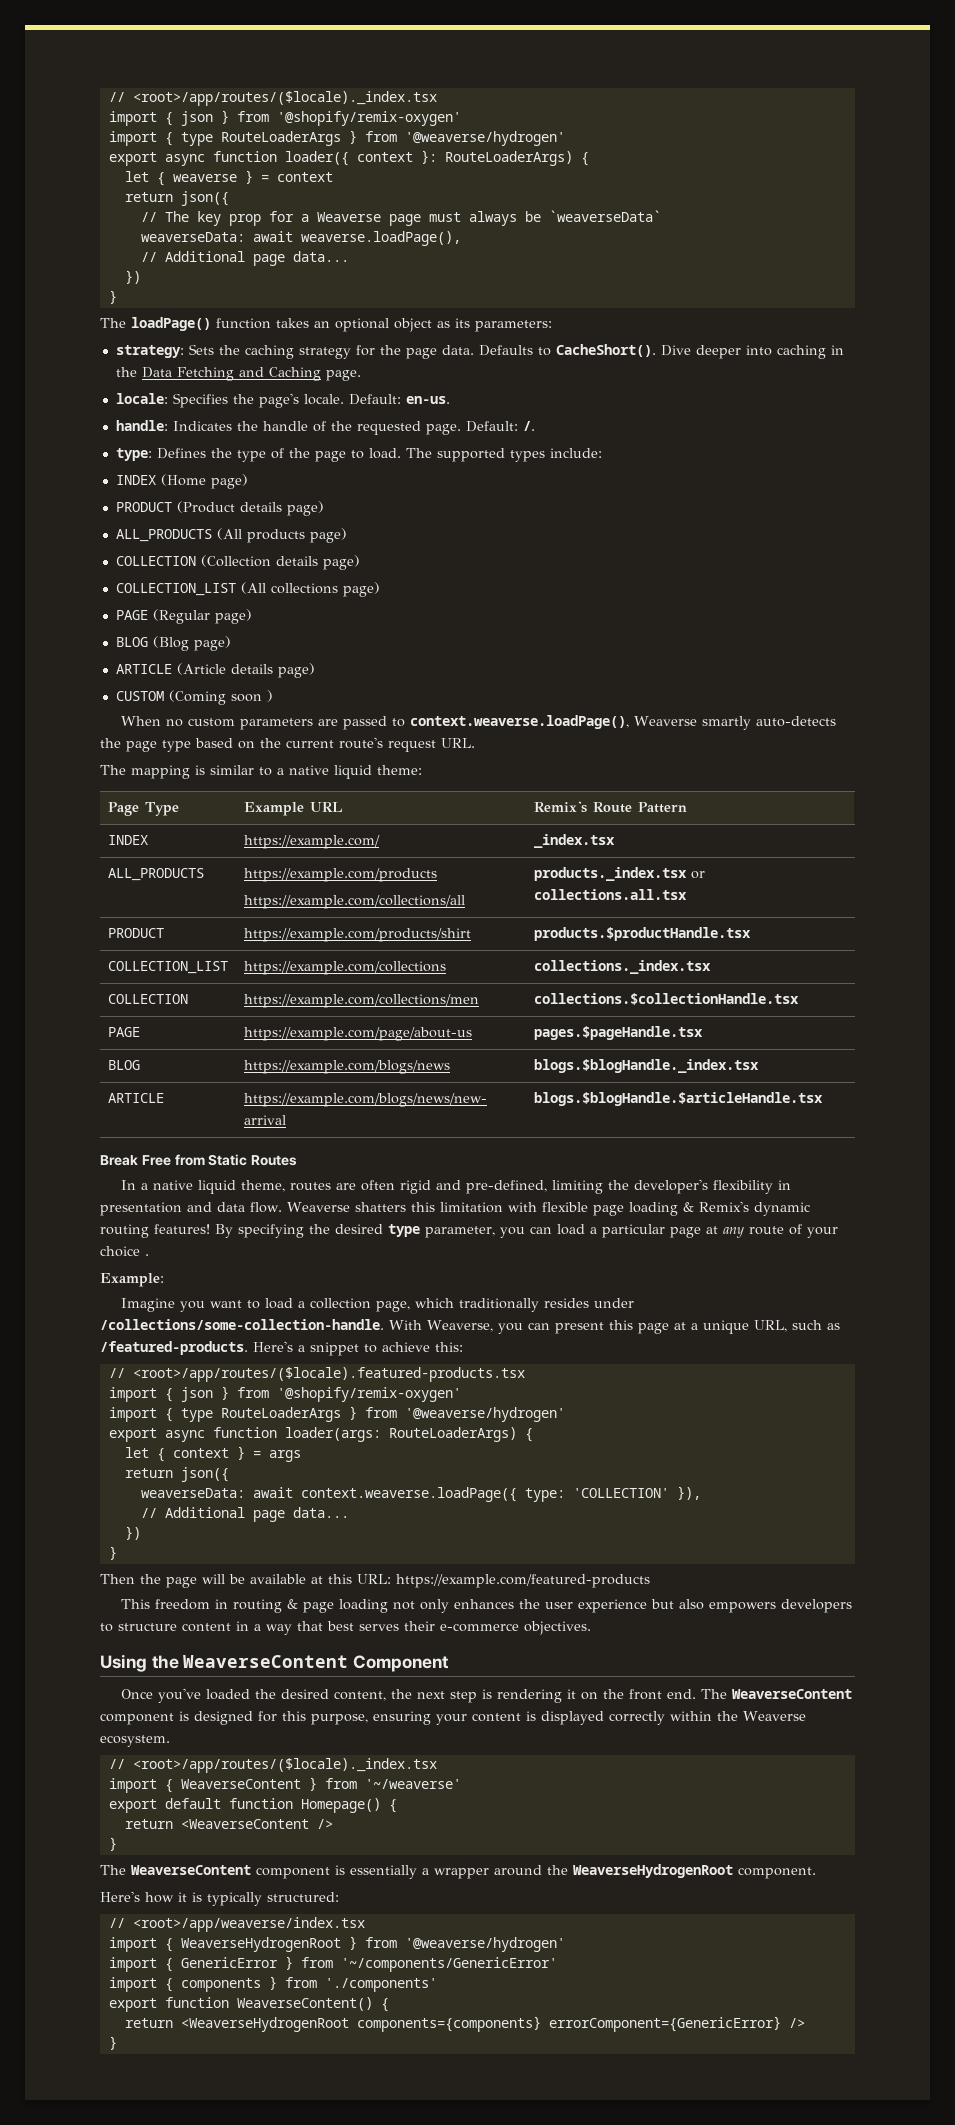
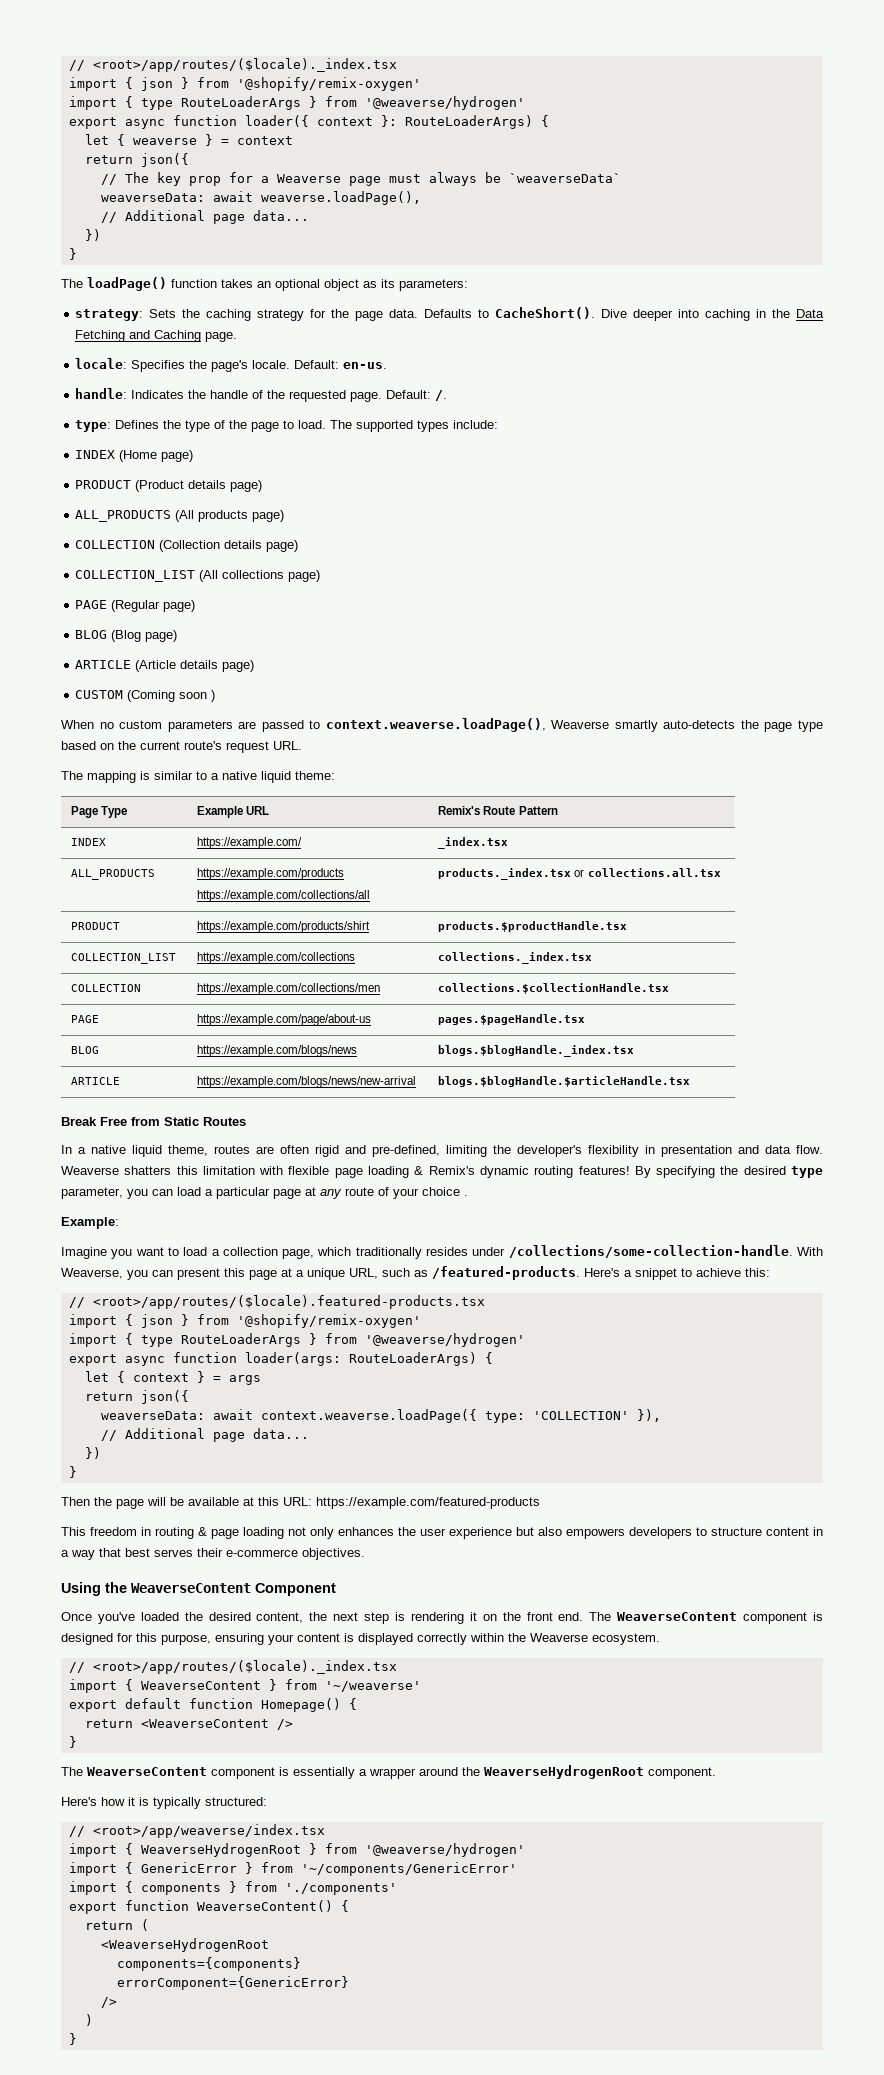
- return <WeaverseHydrogenRoot components={components} errorComponent={GenericError} />
+ return (
+ <WeaverseHydrogenRoot
+ components={components}
+ errorComponent={GenericError}
+ />
+ )

